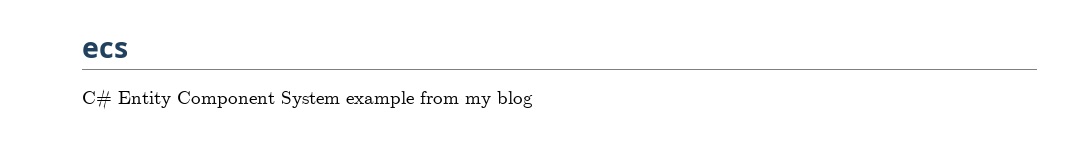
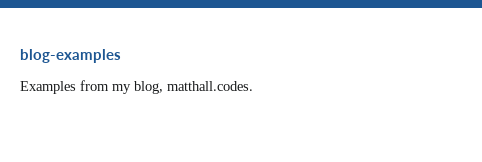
- ecs
- C# Entity Component System example from my blog
+ blog-examples
+ Examples from my blog, matthall.codes.

